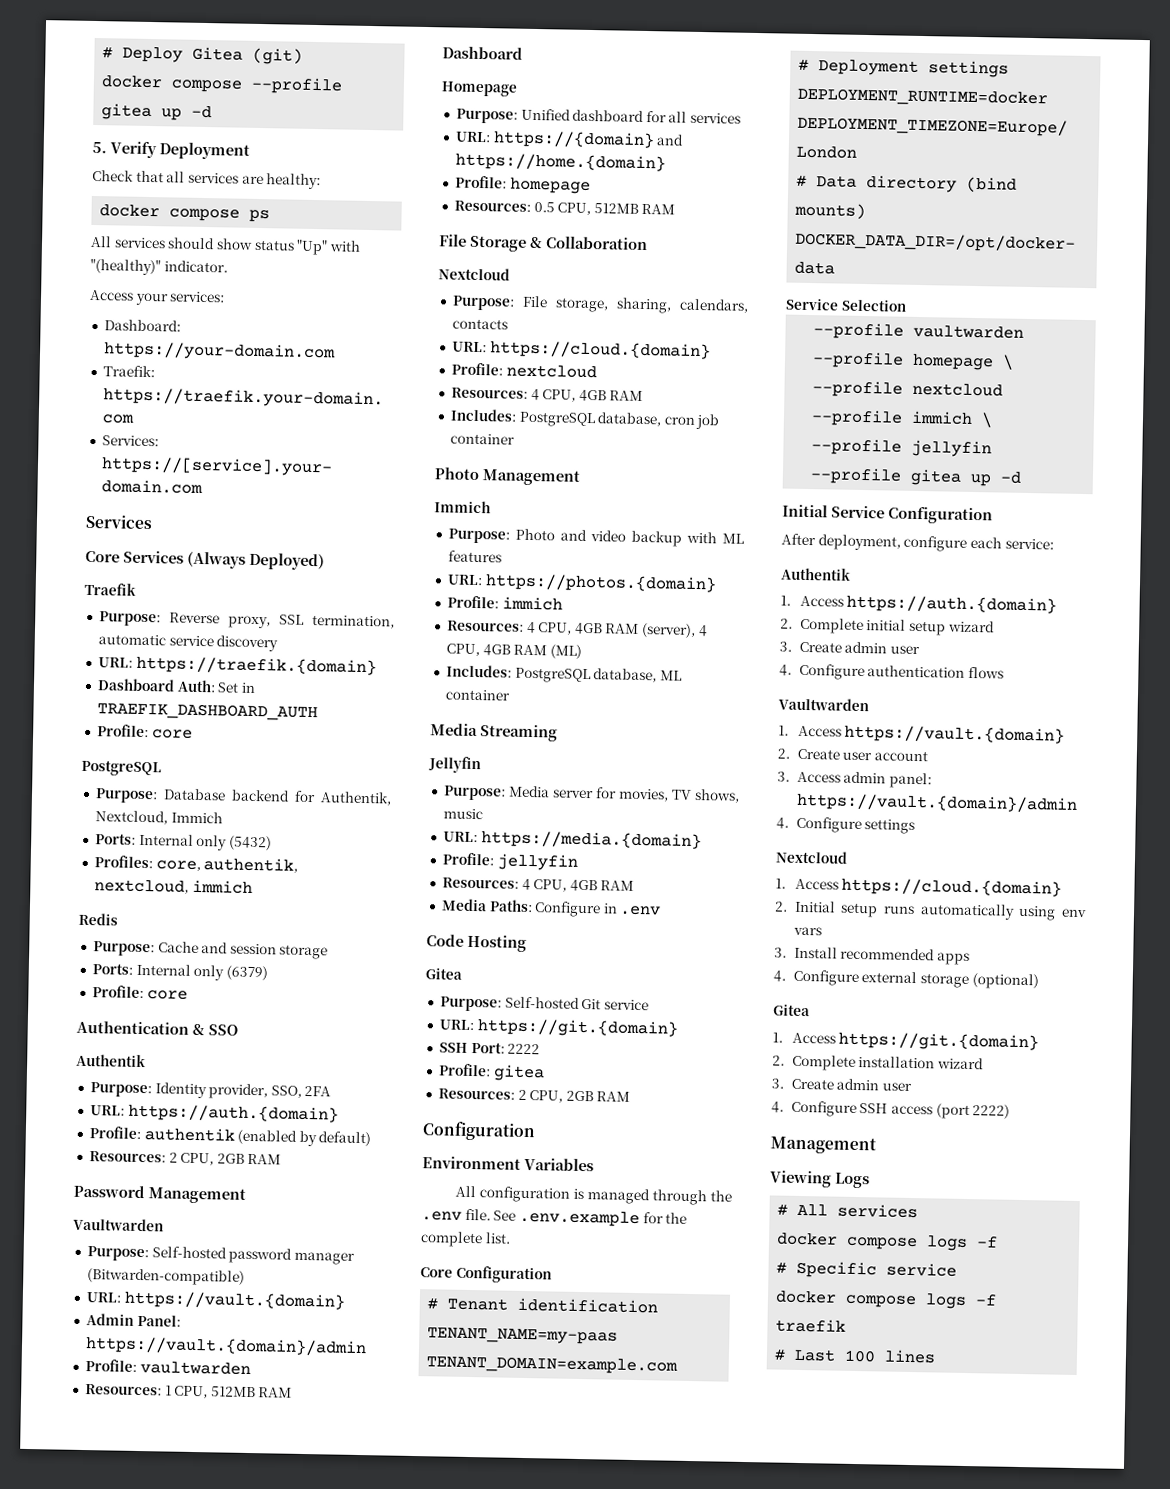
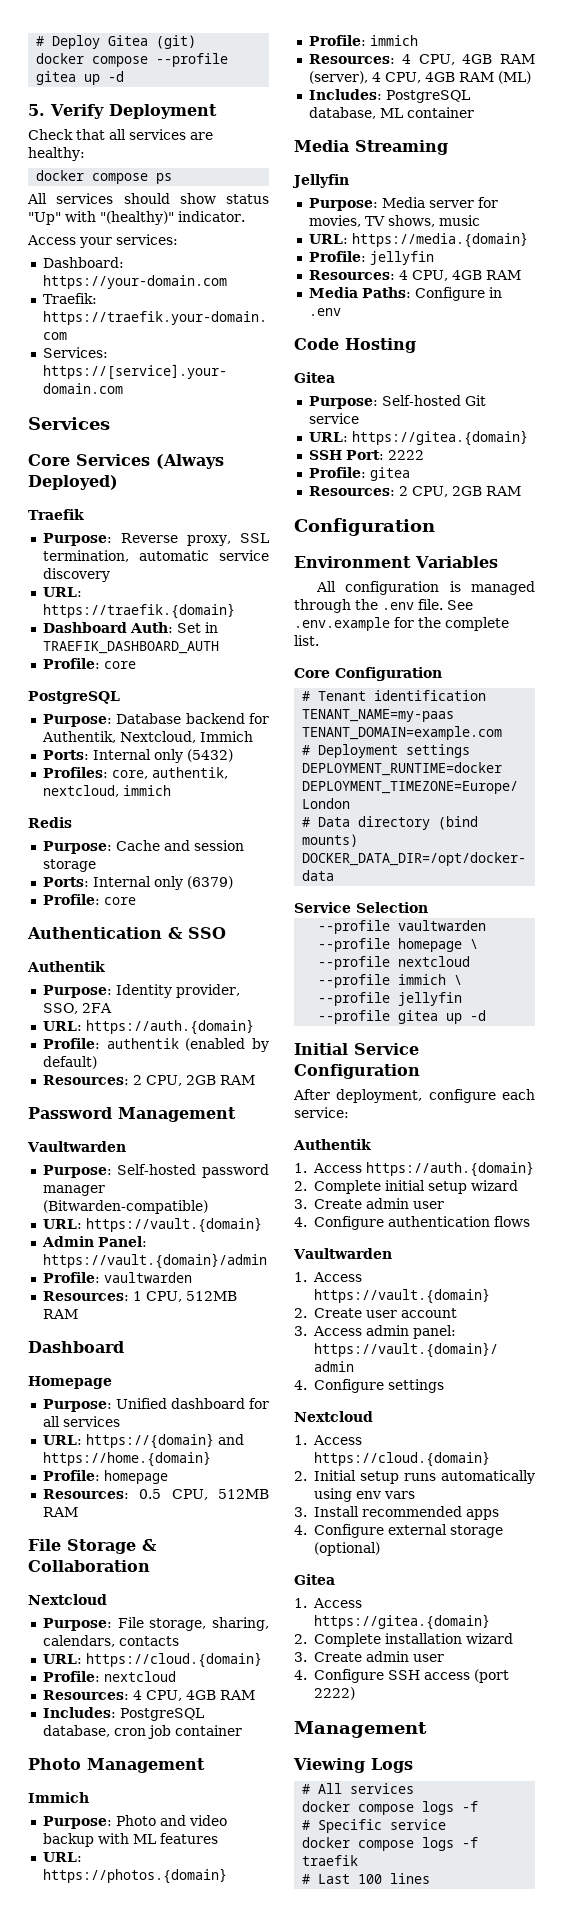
- URL: https://git.{domain}
+ URL: https://gitea.{domain}
- 1. Access https://git.{domain}
+ 1. Access https://gitea.{domain}

